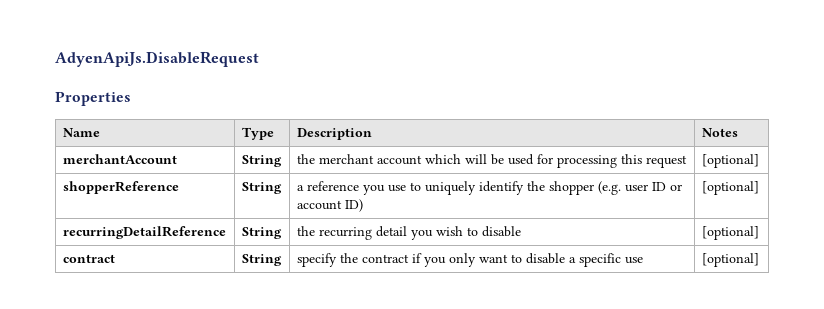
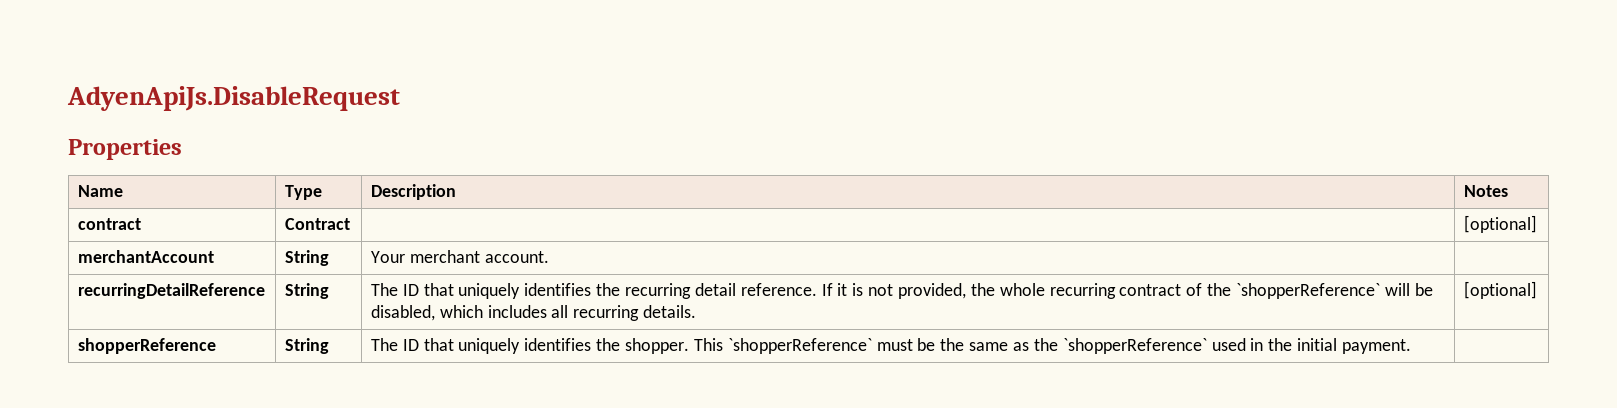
+ contract | Contract | | [optional]
- merchantAccount | String | the merchant account which will be used for processing this request | [optional]
- shopperReference | String | a reference you use to uniquely identify the shopper (e.g. user ID or account ID) | [optional]
- recurringDetailReference | String | the recurring detail you wish to disable | [optional]
- contract | String | specify the contract if you only want to disable a specific use | [optional]
+ merchantAccount | String | Your merchant account. |
+ recurringDetailReference | String | The ID that uniquely identifies the recurring detail reference. If it is not provided, the whole recurring contract of the `shopperReference` will be disabled, which includes all recurring details. | [optional]
+ shopperReference | String | The ID that uniquely identifies the shopper. This `shopperReference` must be the same as the `shopperReference` used in the initial payment. |

